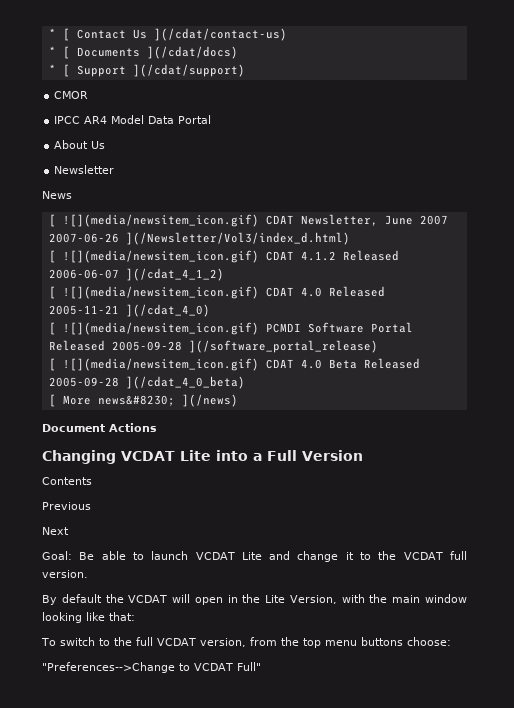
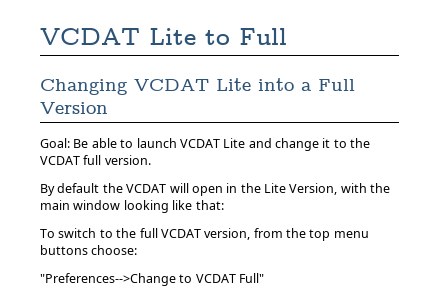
- * [ Contact Us ](/cdat/contact-us)
- * [ Documents ](/cdat/docs)
- * [ Support ](/cdat/support)
- CMOR
- IPCC AR4 Model Data Portal
- About Us
- Newsletter
- News
- [ ![](media/newsitem_icon.gif) CDAT Newsletter, June 2007 2007-06-26 ](/Newsletter/Vol3/index_d.html)
- [ ![](media/newsitem_icon.gif) CDAT 4.1.2 Released 2006-06-07 ](/cdat_4_1_2)
- [ ![](media/newsitem_icon.gif) CDAT 4.0 Released 2005-11-21 ](/cdat_4_0)
- [ ![](media/newsitem_icon.gif) PCMDI Software Portal Released 2005-09-28 ](/software_portal_release)
- [ ![](media/newsitem_icon.gif) CDAT 4.0 Beta Released 2005-09-28 ](/cdat_4_0_beta)
- [ More news&#8230; ](/news)
- Document Actions
+ VCDAT Lite to Full
- Contents
- Previous
- Next

